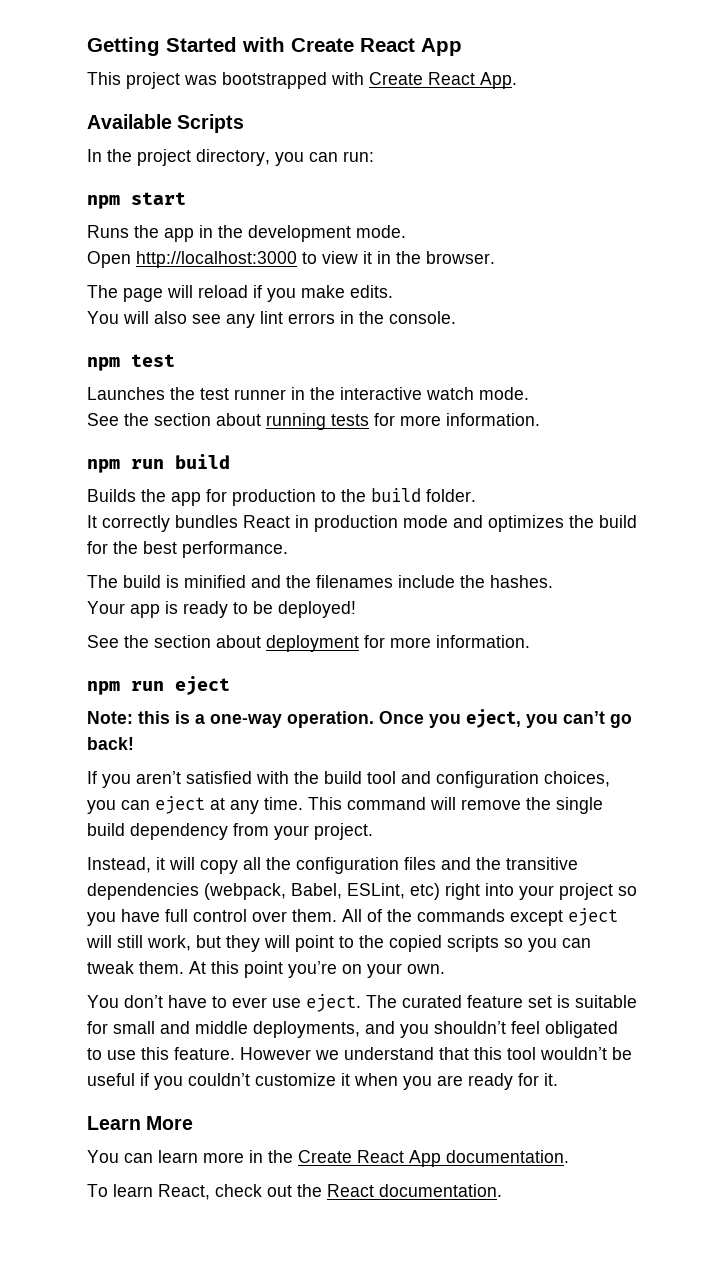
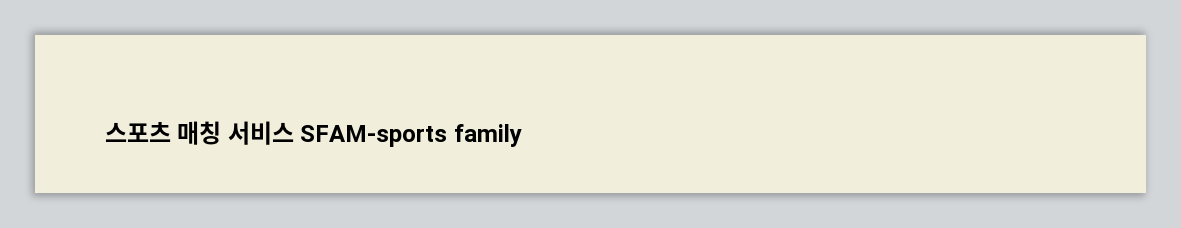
- Getting Started with Create React App
- This project was bootstrapped with Create React App.
- Available Scripts
- In the project directory, you can run:
- npm start
- Runs the app in the development mode.
- Open http://localhost:3000 to view it in the browser.
- The page will reload if you make edits.
- You will also see any lint errors in the console.
- npm test
- Launches the test runner in the interactive watch mode.
- See the section about running tests for more information.
- npm run build
- Builds the app for production to the build folder.
- It correctly bundles React in production mode and optimizes the build for the best performance.
- The build is minified and the filenames include the hashes.
- Your app is ready to be deployed!
- See the section about deployment for more information.
- npm run eject
- Note: this is a one-way operation. Once you eject, you can’t go back!
- If you aren’t satisfied with the build tool and configuration choices, you can eject at any time. This command will remove the single build dependency from your project.
- Instead, it will copy all the configuration files and the transitive dependencies (webpack, Babel, ESLint, etc) right into your project so you have full control over them. All of the commands except eject will still work, but they will point to the copied scripts so you can tweak them. At this point you’re on your own.
- You don’t have to ever use eject. The curated feature set is suitable for small and middle deployments, and you shouldn’t feel obligated to use this feature. However we understand that this tool wouldn’t be useful if you couldn’t customize it when you are ready for it.
- Learn More
- You can learn more in the Create React App documentation.
- To learn React, check out the React documentation.
+ 스포츠 매칭 서비스 SFAM-sports family

